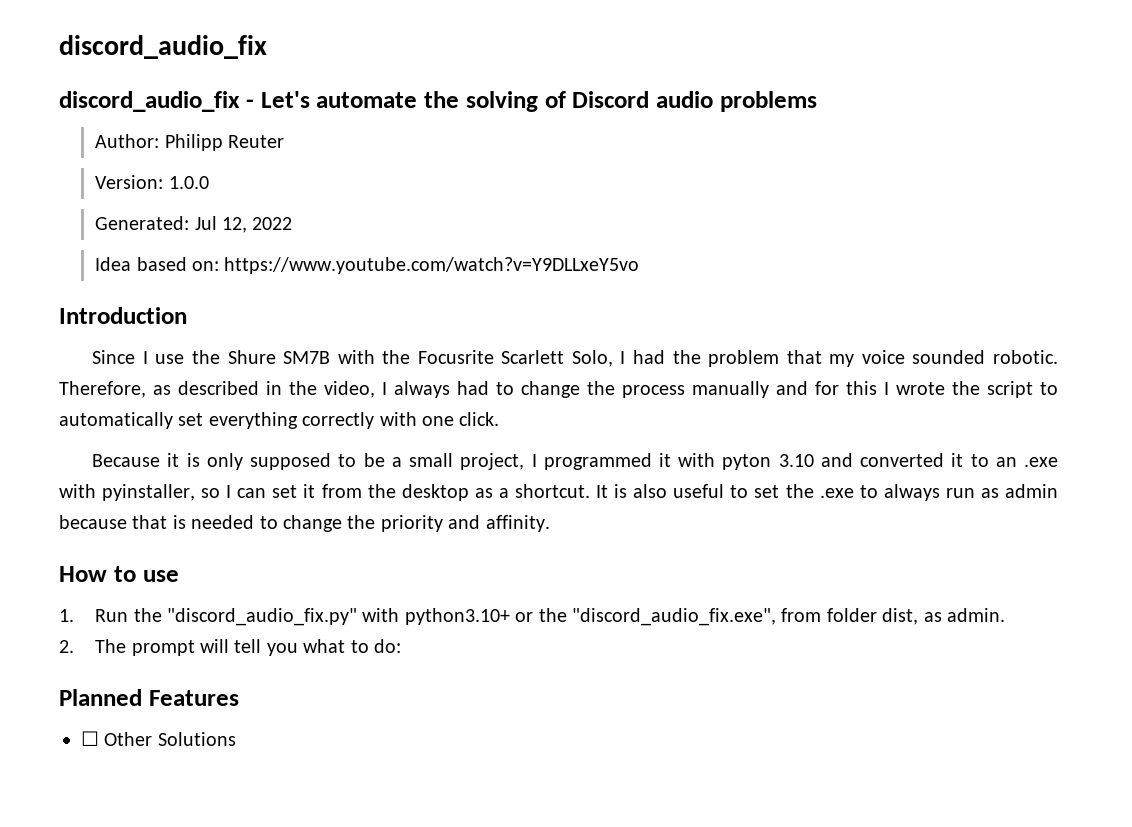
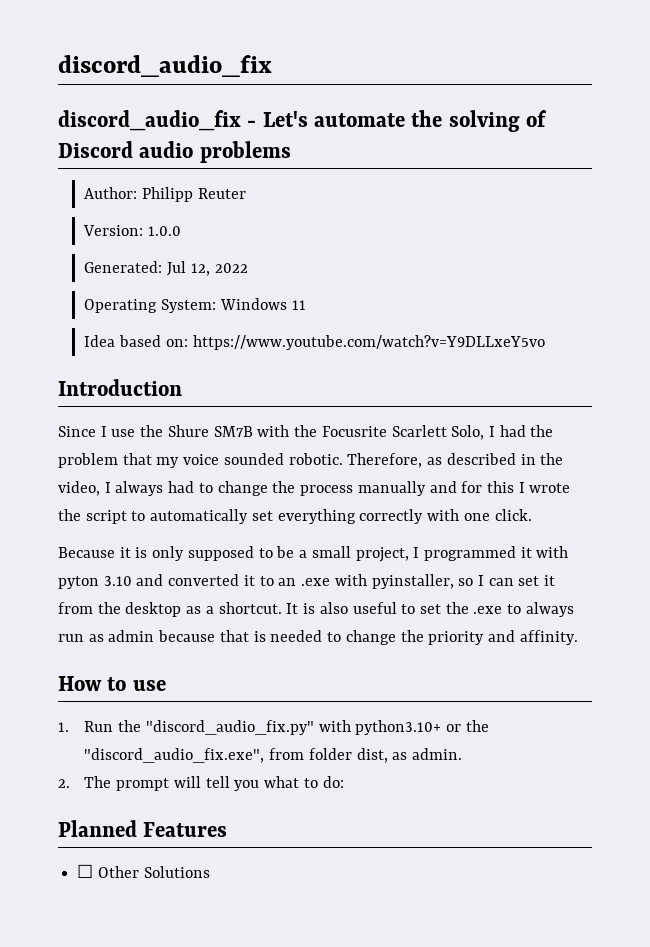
+ Operating System: Windows 11

